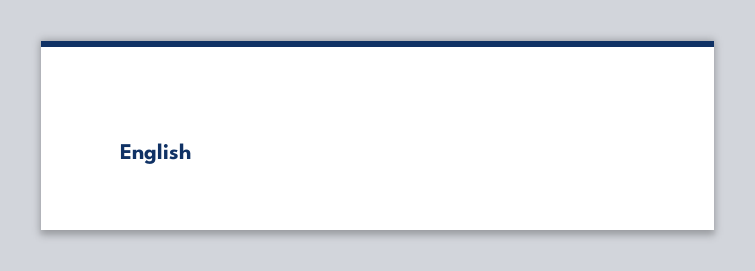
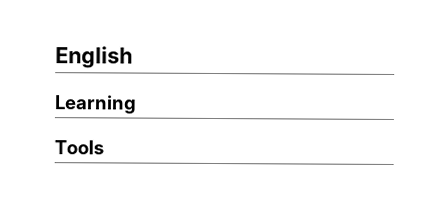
+ Learning
+ Tools

